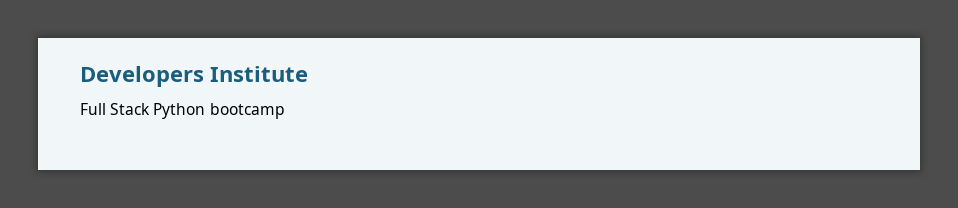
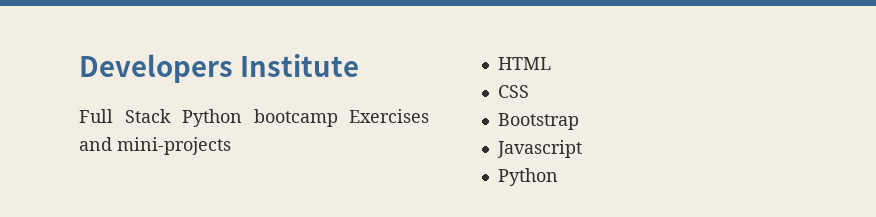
- Full Stack Python bootcamp
+ Full Stack Python bootcamp Exercises and mini-projects
+ HTML
+ CSS
+ Bootstrap
+ Javascript
+ Python

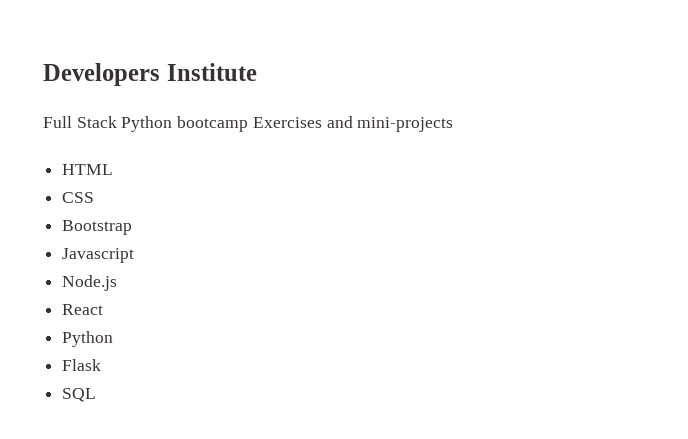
  Javascript
+ Node.js
+ React
  Python
+ Flask
+ SQL

